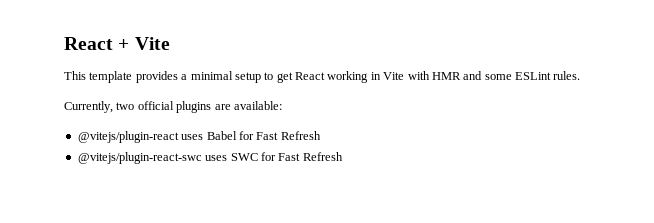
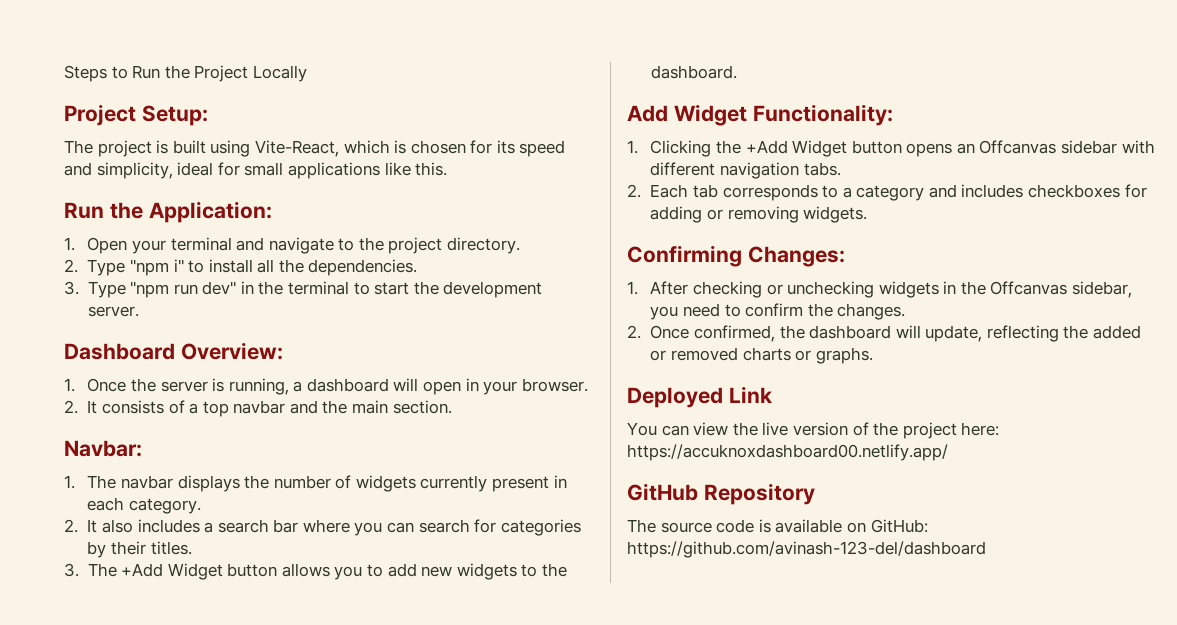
- React + Vite
- This template provides a minimal setup to get React working in Vite with HMR and some ESLint rules.
- Currently, two official plugins are available:
- @vitejs/plugin-react uses Babel for Fast Refresh
- @vitejs/plugin-react-swc uses SWC for Fast Refresh
+ Steps to Run the Project Locally
+ Project Setup:
+ The project is built using Vite-React, which is chosen for its speed and simplicity, ideal for small applications like this.
+ Run the Application:
+ 1. Open your terminal and navigate to the project directory.
+ 2. Type "npm i" to install all the dependencies.
+ 3. Type "npm run dev" in the terminal to start the development server.
+ Dashboard Overview:
+ 1. Once the server is running, a dashboard will open in your browser.
+ 2. It consists of a top navbar and the main section.
+ Navbar:
+ 1. The navbar displays the number of widgets currently present in each category.
+ 2. It also includes a search bar where you can search for categories by their titles.
+ 3. The +Add Widget button allows you to add new widgets to the dashboard.
+ Add Widget Functionality:
+ 1. Clicking the +Add Widget button opens an Offcanvas sidebar with different navigation tabs.
+ 2. Each tab corresponds to a category and includes checkboxes for adding or removing widgets.
+ Confirming Changes:
+ 1. After checking or unchecking widgets in the Offcanvas sidebar, you need to confirm the changes.
+ 2. Once confirmed, the dashboard will update, reflecting the added or removed charts or graphs.
+ Deployed Link
+ You can view the live version of the project here: https://accuknoxdashboard00.netlify.app/
+ GitHub Repository
+ The source code is available on GitHub: https://github.com/avinash-123-del/dashboard

